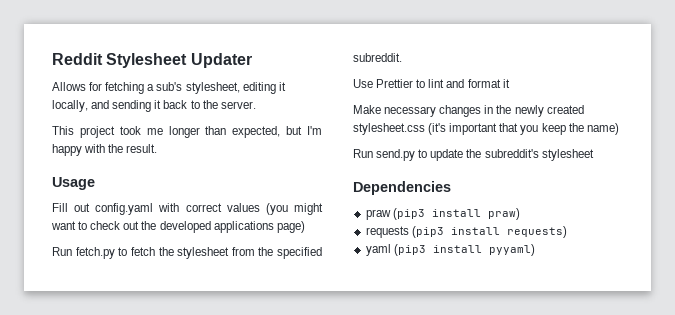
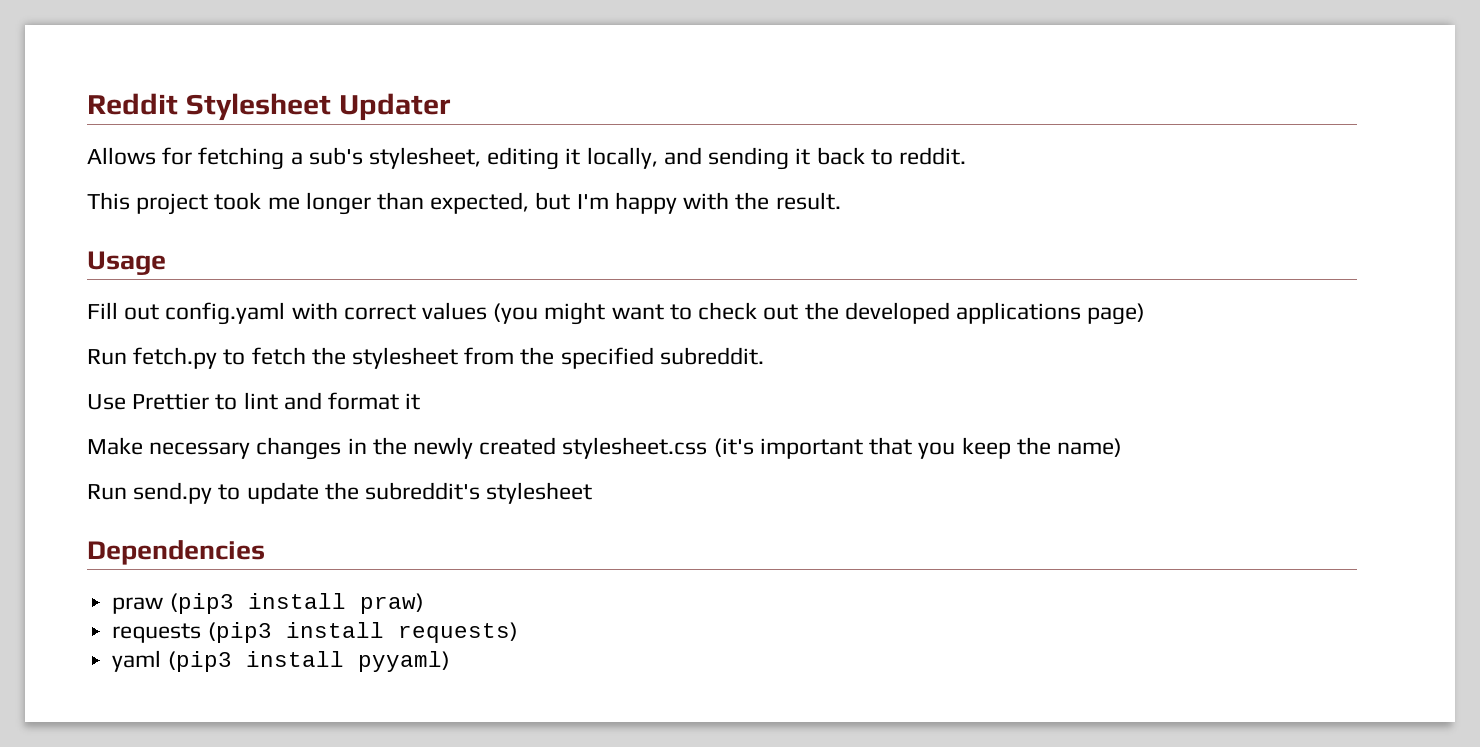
- Allows for fetching a sub's stylesheet, editing it locally, and sending it back to the server.
+ Allows for fetching a sub's stylesheet, editing it locally, and sending it back to reddit.

